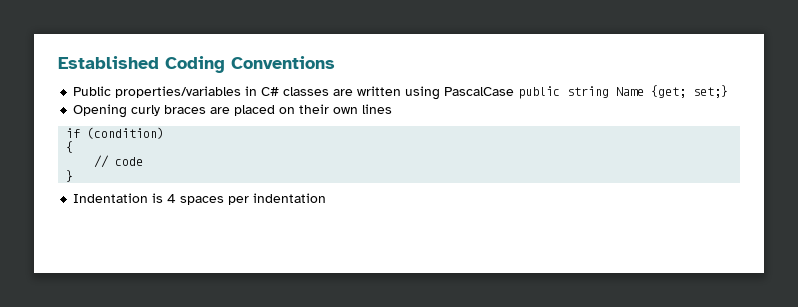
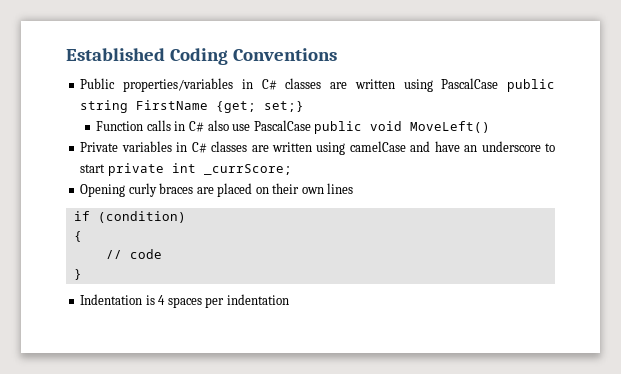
- Public properties/variables in C# classes are written using PascalCase public string Name {get; set;}
+ Public properties/variables in C# classes are written using PascalCase public string FirstName {get; set;}
+ Function calls in C# also use PascalCase public void MoveLeft()
+ Private variables in C# classes are written using camelCase and have an underscore to start private int _currScore;

